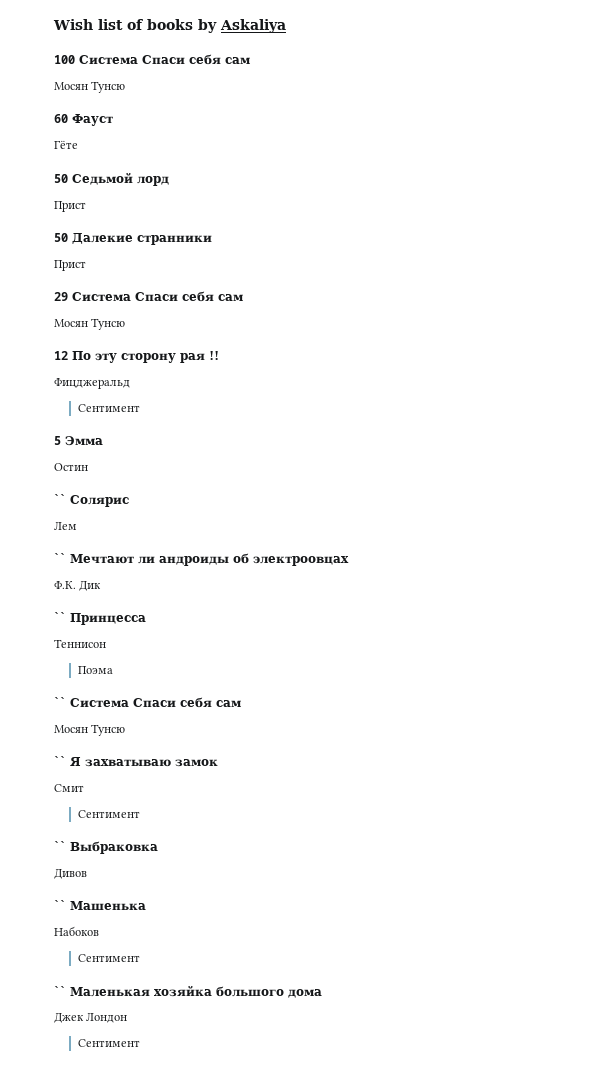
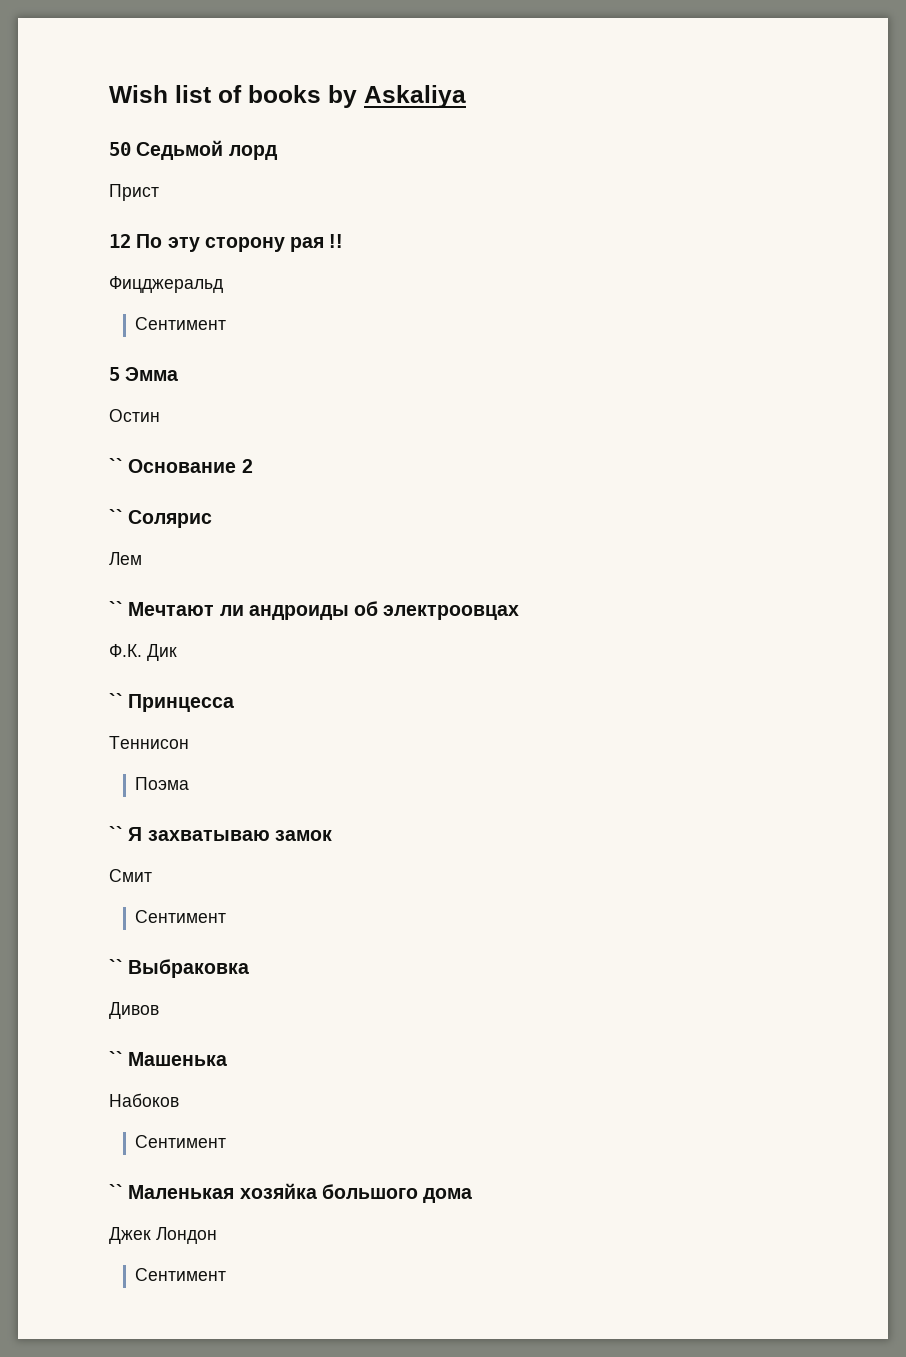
- 100 Система Спаси себя сам
- Мосян Тунсю
- 60 Фауст
- Гёте
  50 Седьмой лорд
  Прист
- 50 Далекие странники
- Прист
- 29 Система Спаси себя сам
- Мосян Тунсю
+ `` Основание 2
- `` Система Спаси себя сам
- Мосян Тунсю

